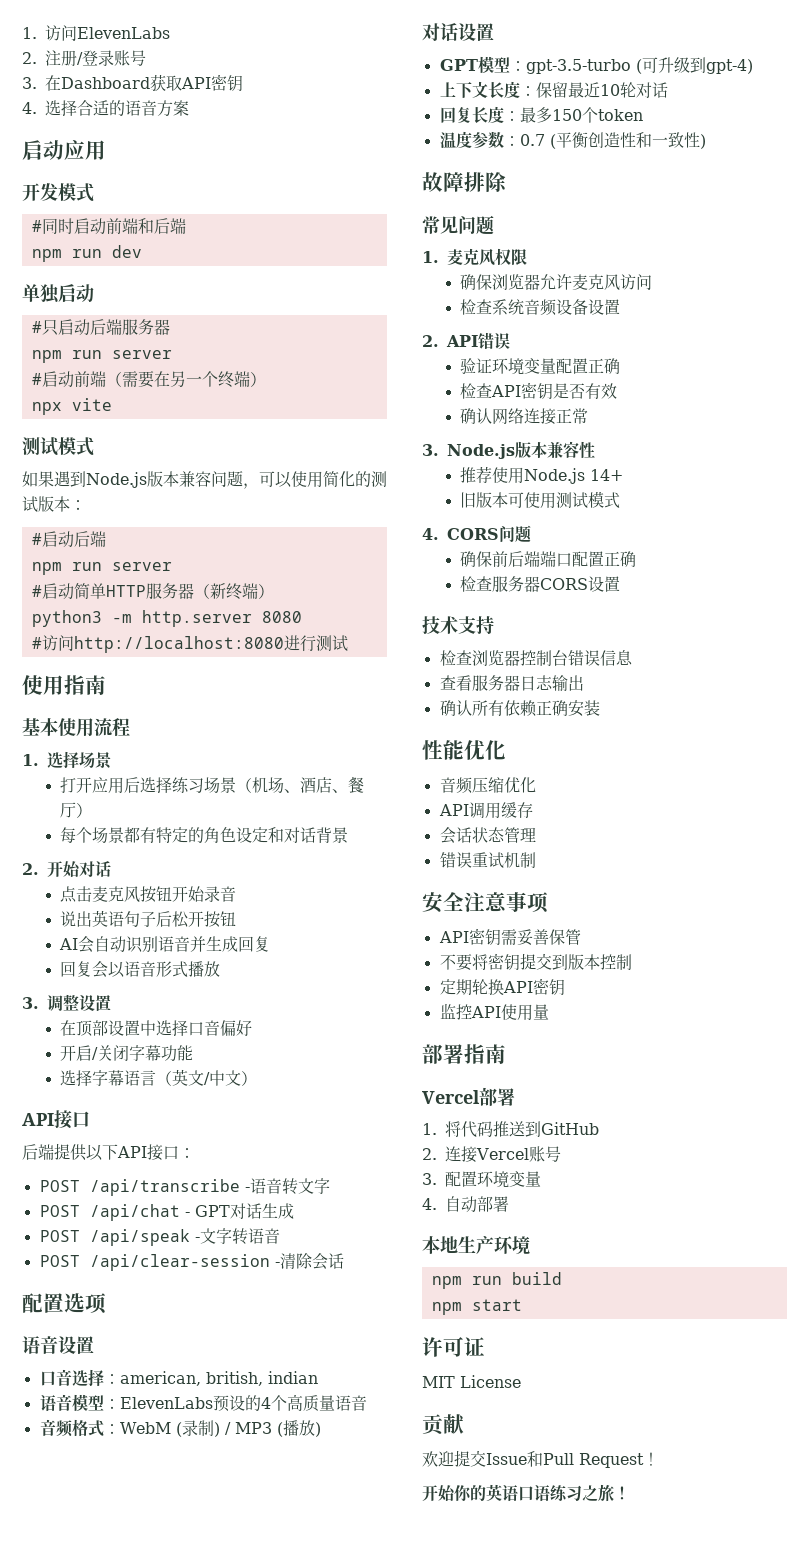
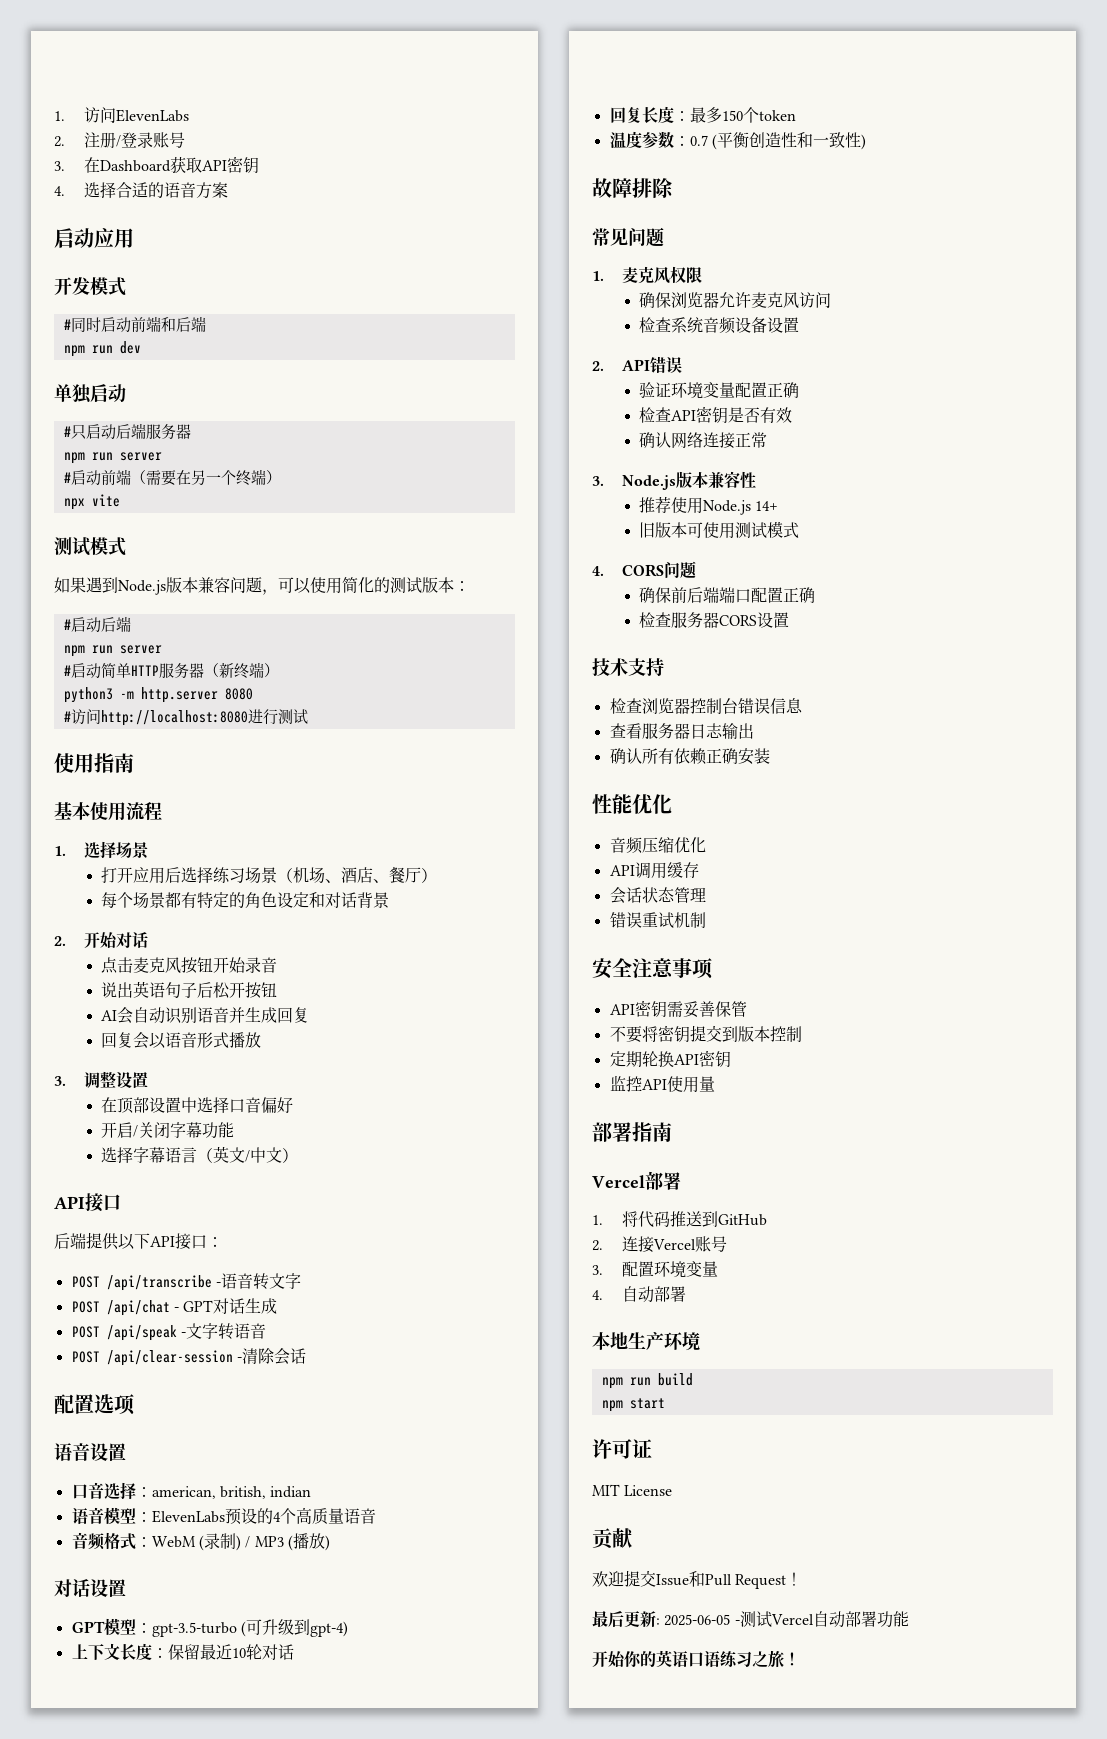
+ 最后更新: 2025-06-05 -测试Vercel自动部署功能

